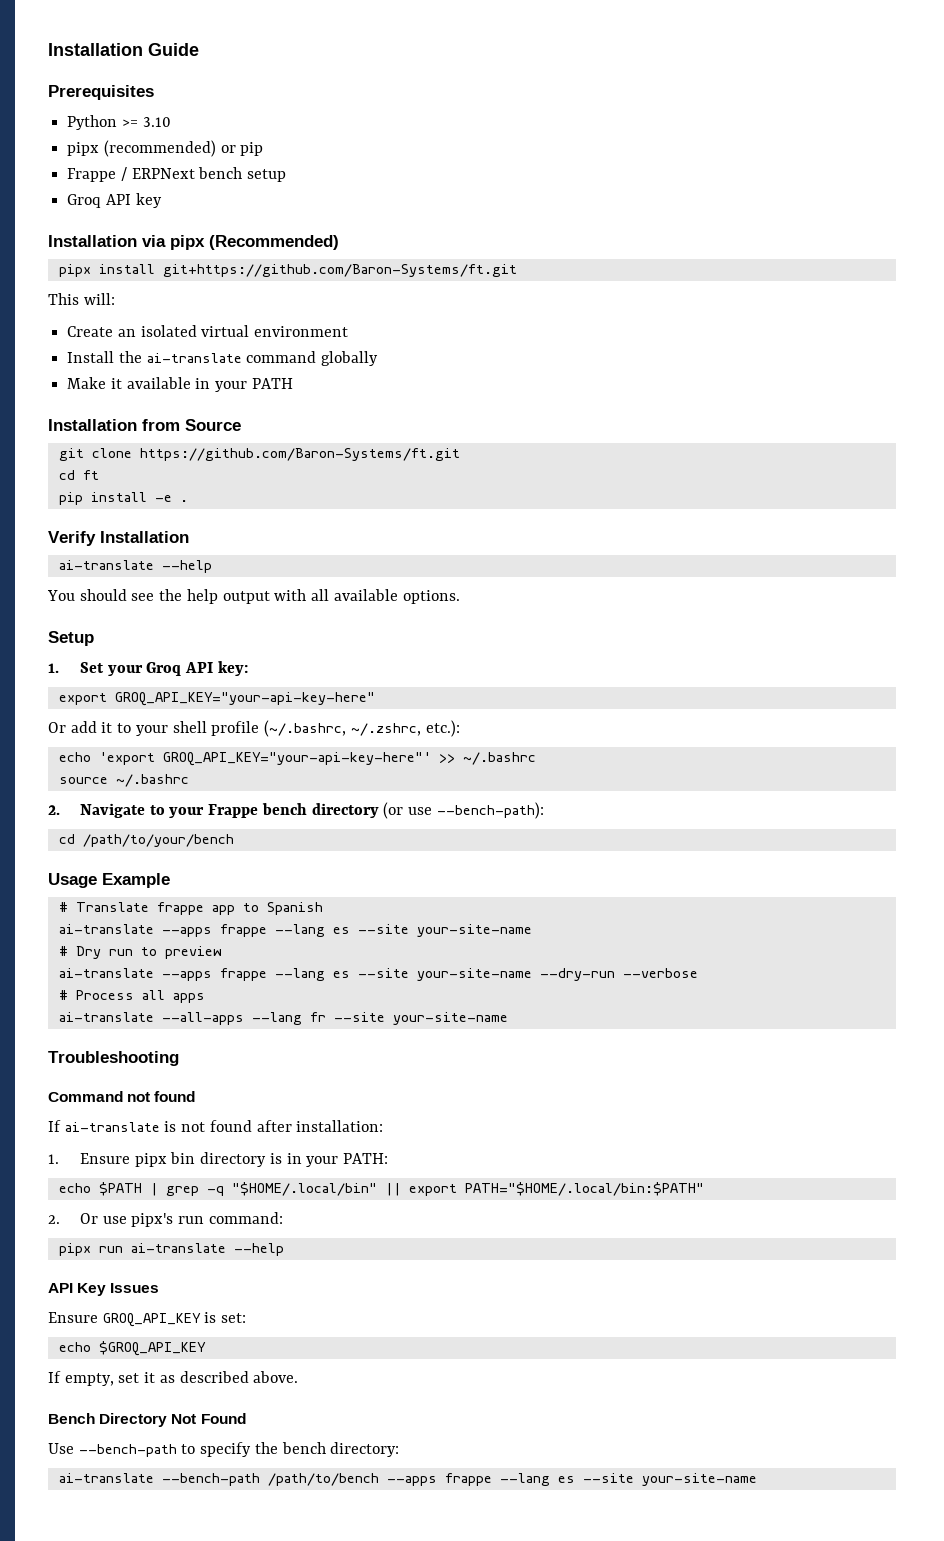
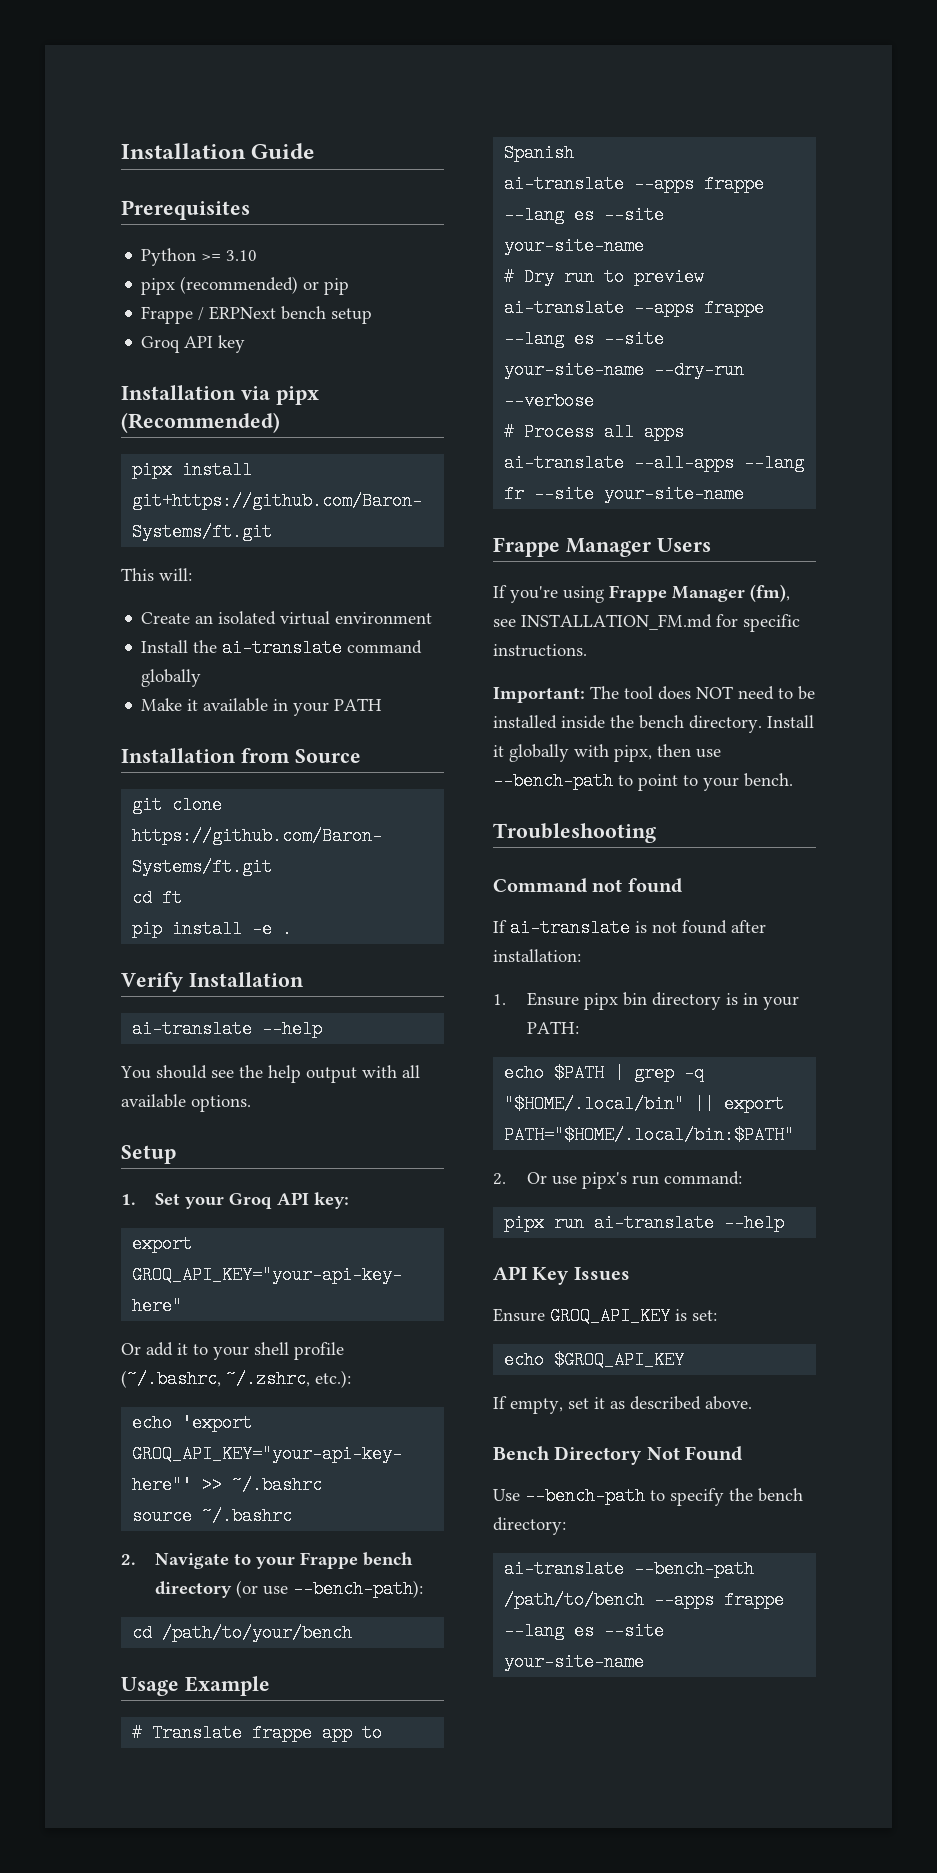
+ Frappe Manager Users
+ If you're using Frappe Manager (fm), see INSTALLATION_FM.md for specific instructions.
+ Important: The tool does NOT need to be installed inside the bench directory. Install it globally with pipx, then use --bench-path to point to your bench.

